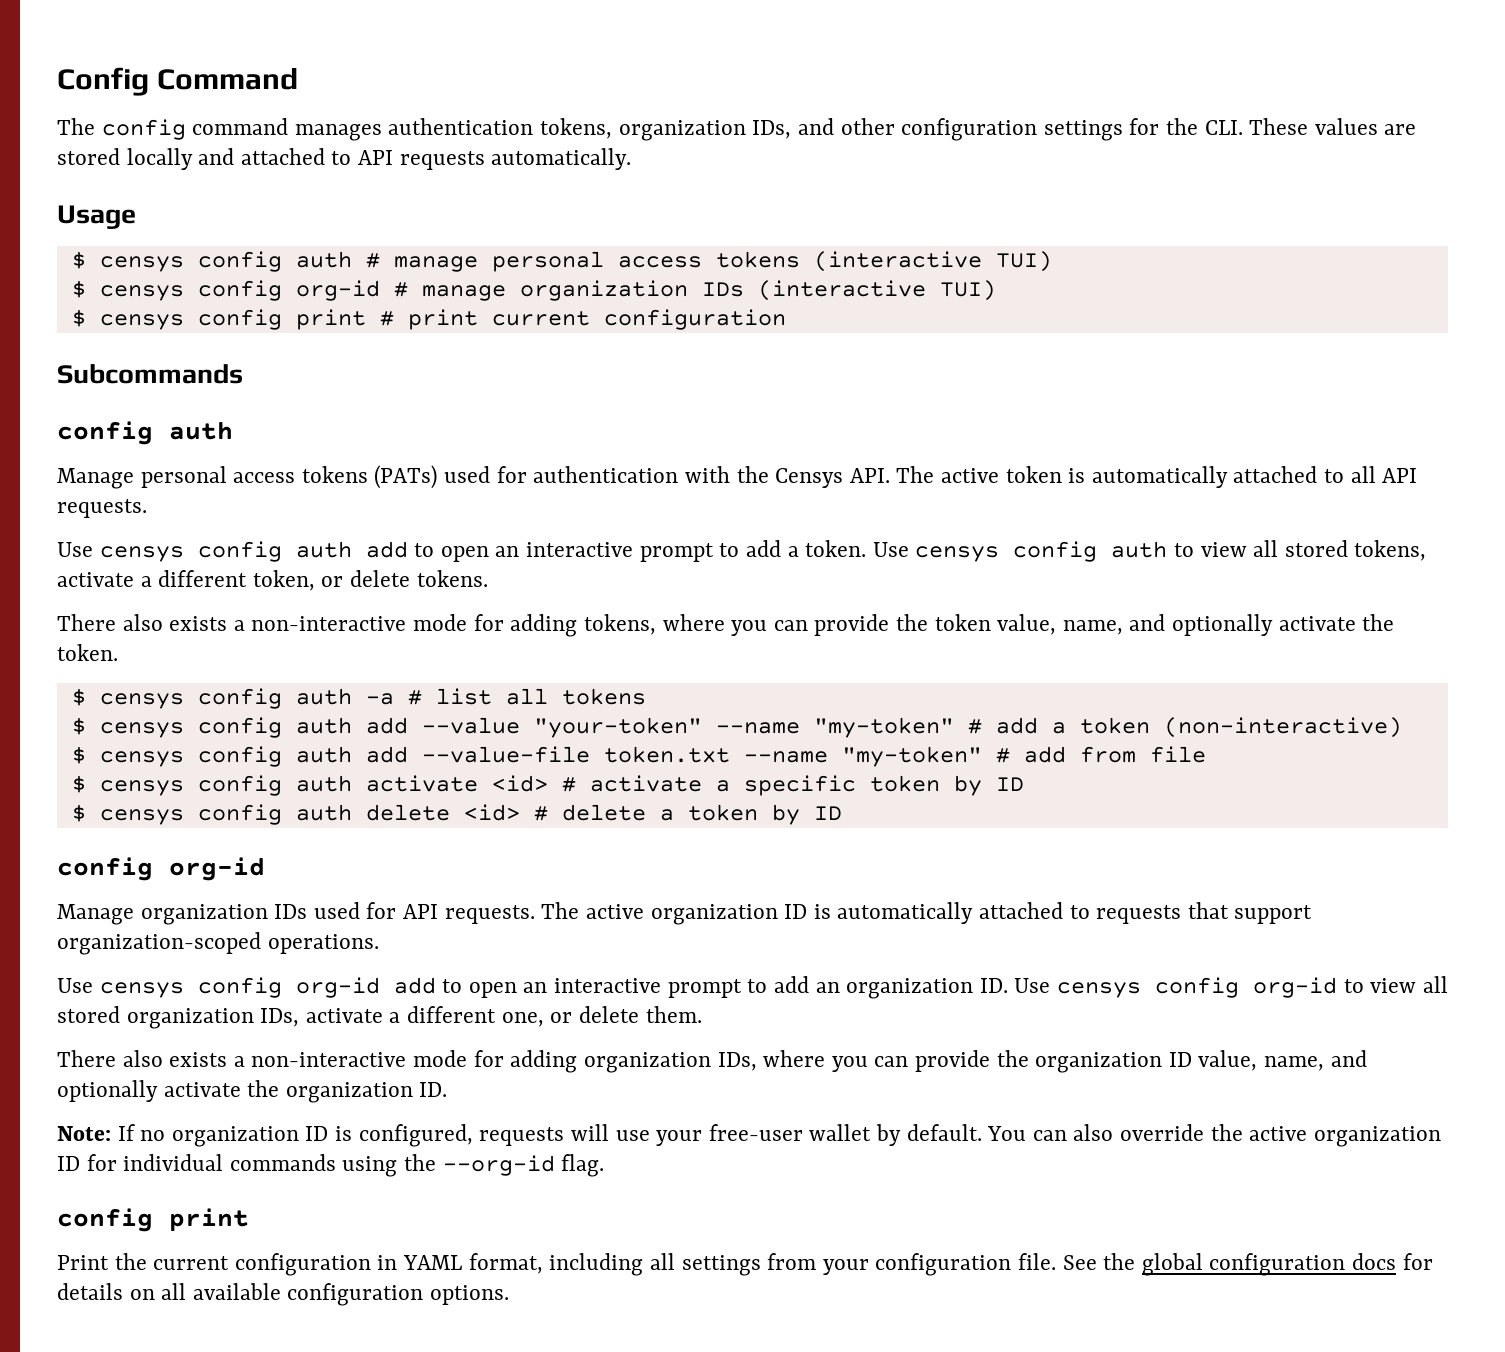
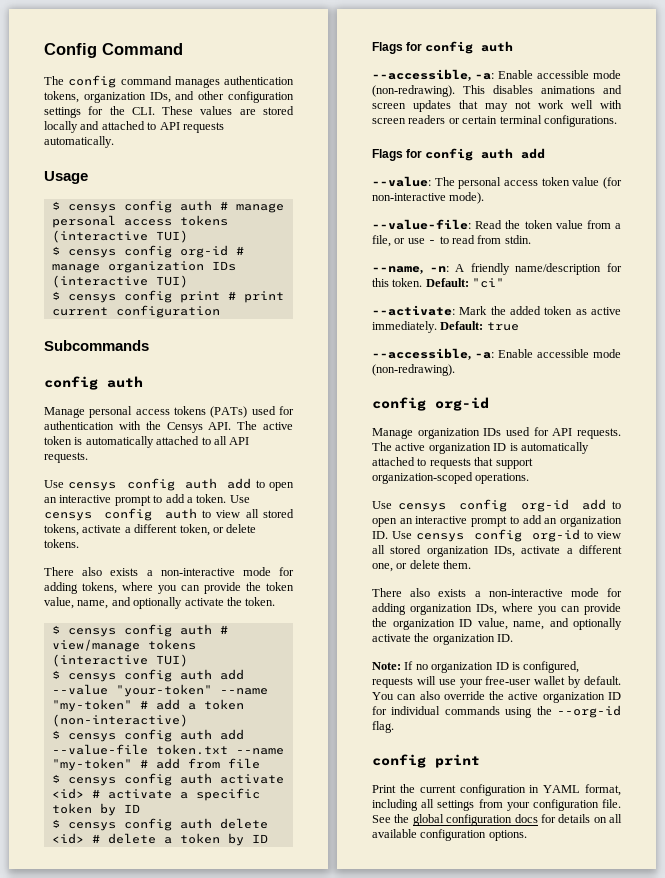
- $ censys config auth -a # list all tokens
+ $ censys config auth # view/manage tokens (interactive TUI)
  $ censys config auth delete <id> # delete a token by ID
+ Flags for config auth
+ --accessible, -a: Enable accessible mode (non-redrawing). This disables animations and screen updates that may not work well with screen readers or certain terminal configurations.
+ Flags for config auth add
+ --value: The personal access token value (for non-interactive mode).
+ --value-file: Read the token value from a file, or use - to read from stdin.
+ --name, -n: A friendly name/description for this token. Default: "ci"
+ --activate: Mark the added token as active immediately. Default: true
+ --accessible, -a: Enable accessible mode (non-redrawing).

